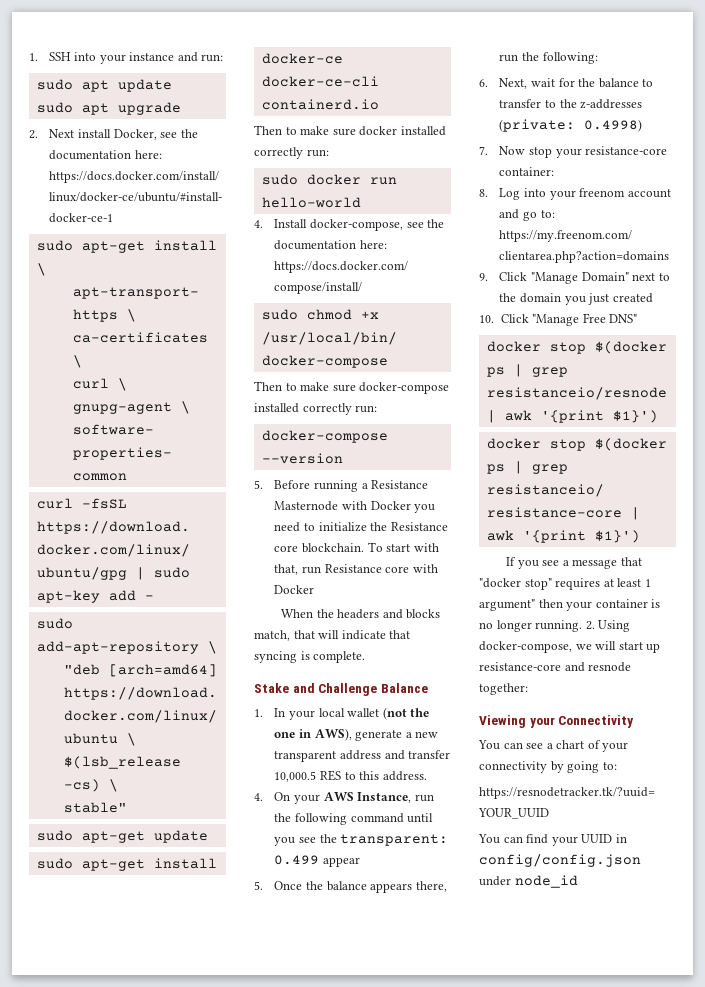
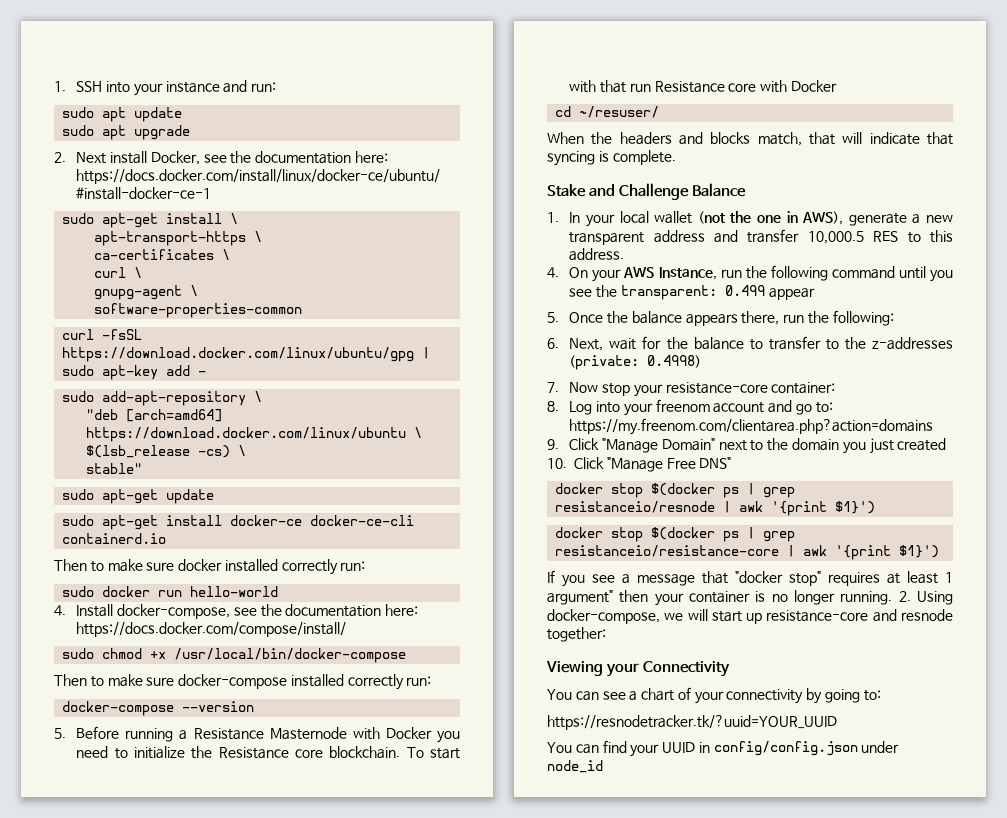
- To start with that, run Resistance core with Docker
+ To start with that run Resistance core with Docker
+ cd ~/resuser/

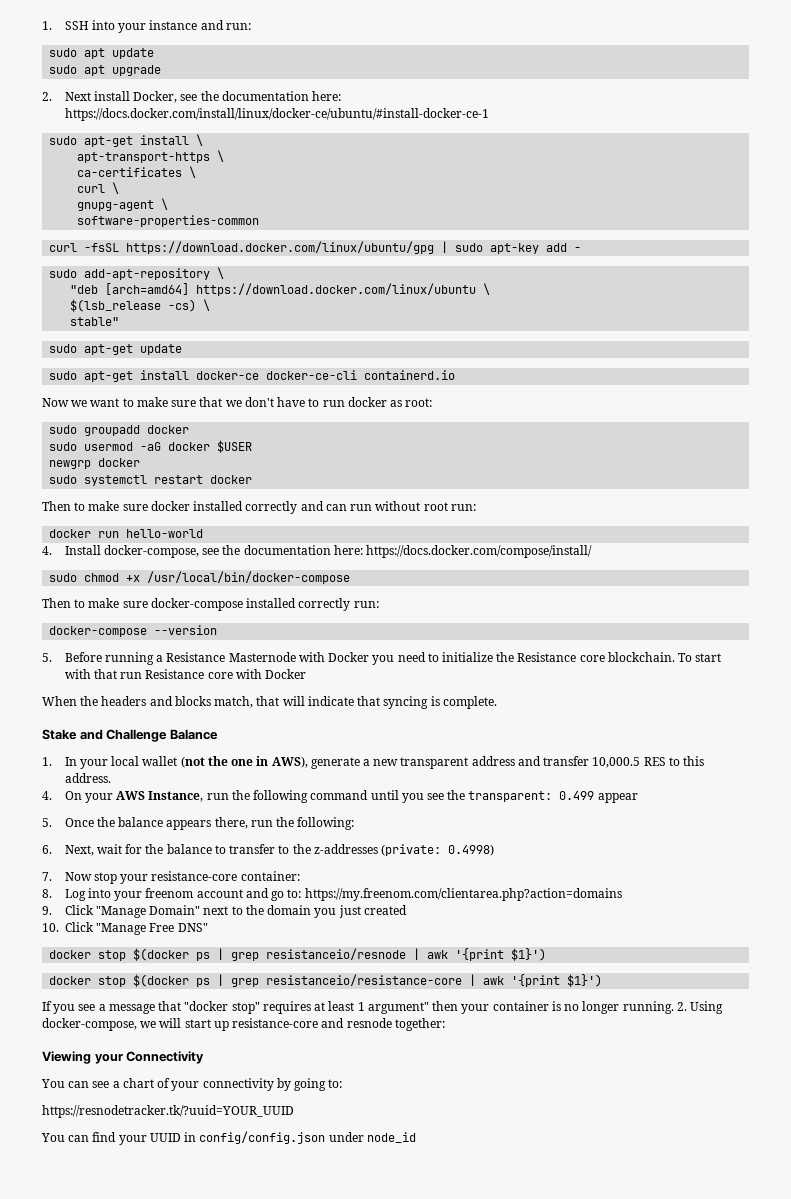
+ Now we want to make sure that we don't have to run docker as root:
+ sudo groupadd docker
+ sudo usermod -aG docker $USER
+ newgrp docker
+ sudo systemctl restart docker
- Then to make sure docker installed correctly run:
- sudo docker run hello-world
+ Then to make sure docker installed correctly and can run without root run:
+ docker run hello-world
- cd ~/resuser/

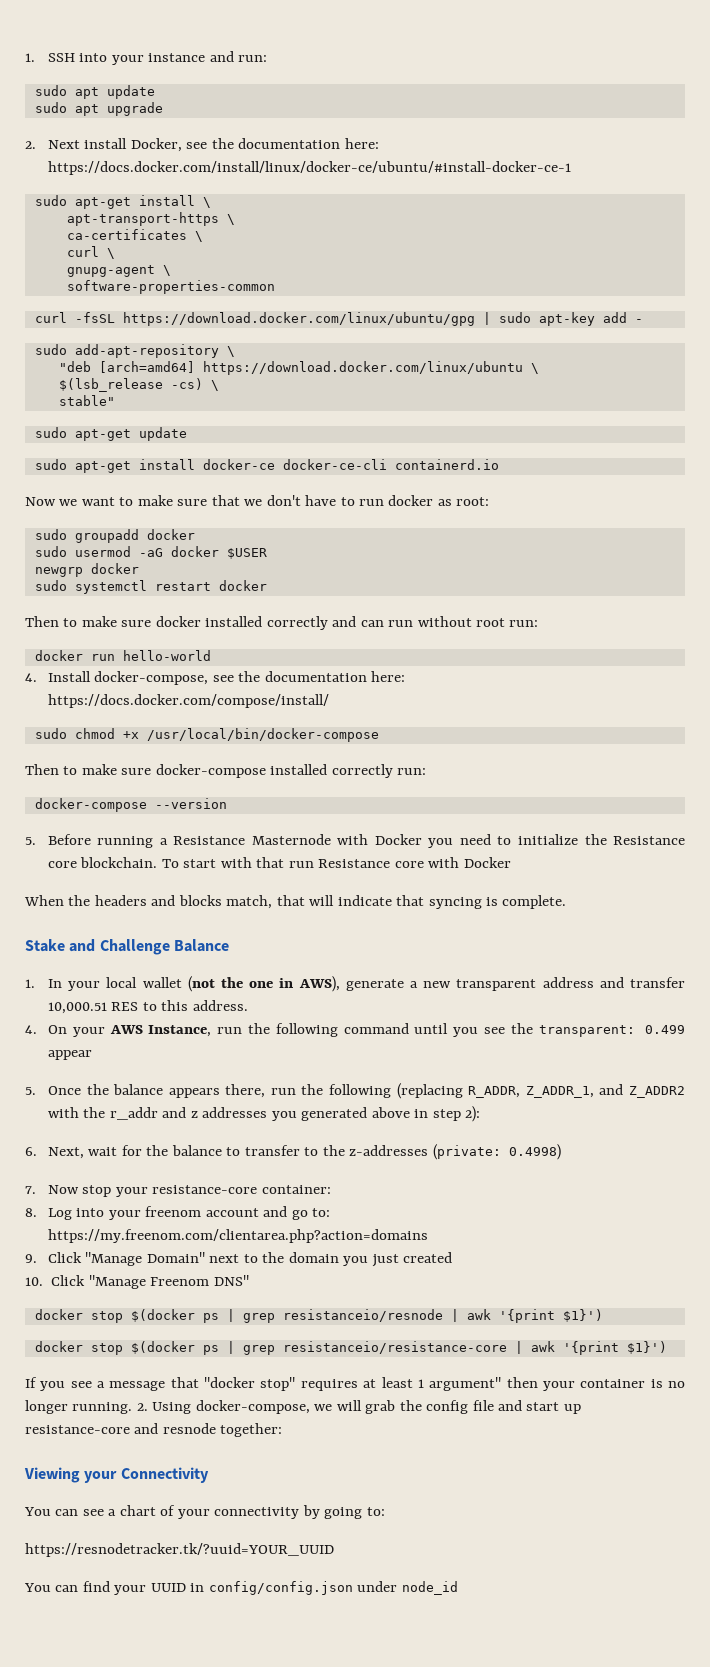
- 1. In your local wallet (not the one in AWS), generate a new transparent address and transfer 10,000.5 RES to this address.
+ 1. In your local wallet (not the one in AWS), generate a new transparent address and transfer 10,000.51 RES to this address.
- 5. Once the balance appears there, run the following:
+ 5. Once the balance appears there, run the following (replacing R_ADDR, Z_ADDR_1, and Z_ADDR2 with the r_addr and z addresses you generated above in step 2):
- 10. Click "Manage Free DNS"
+ 10. Click "Manage Freenom DNS"
- 2. Using docker-compose, we will start up resistance-core and resnode together:
+ 2. Using docker-compose, we will grab the config file and start up resistance-core and resnode together:

